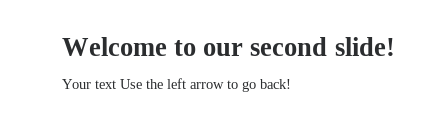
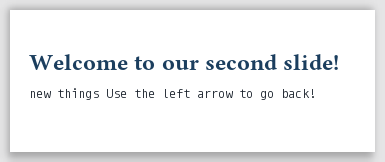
- Your text Use the left arrow to go back!
+ new things Use the left arrow to go back!

